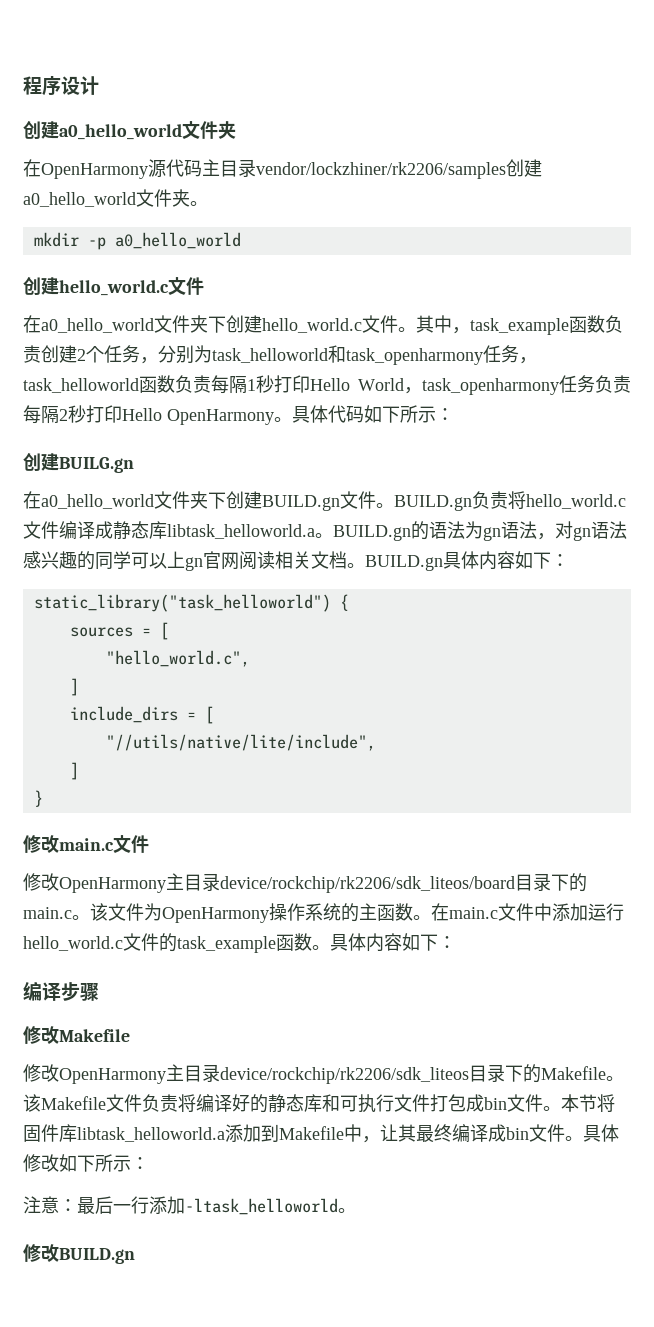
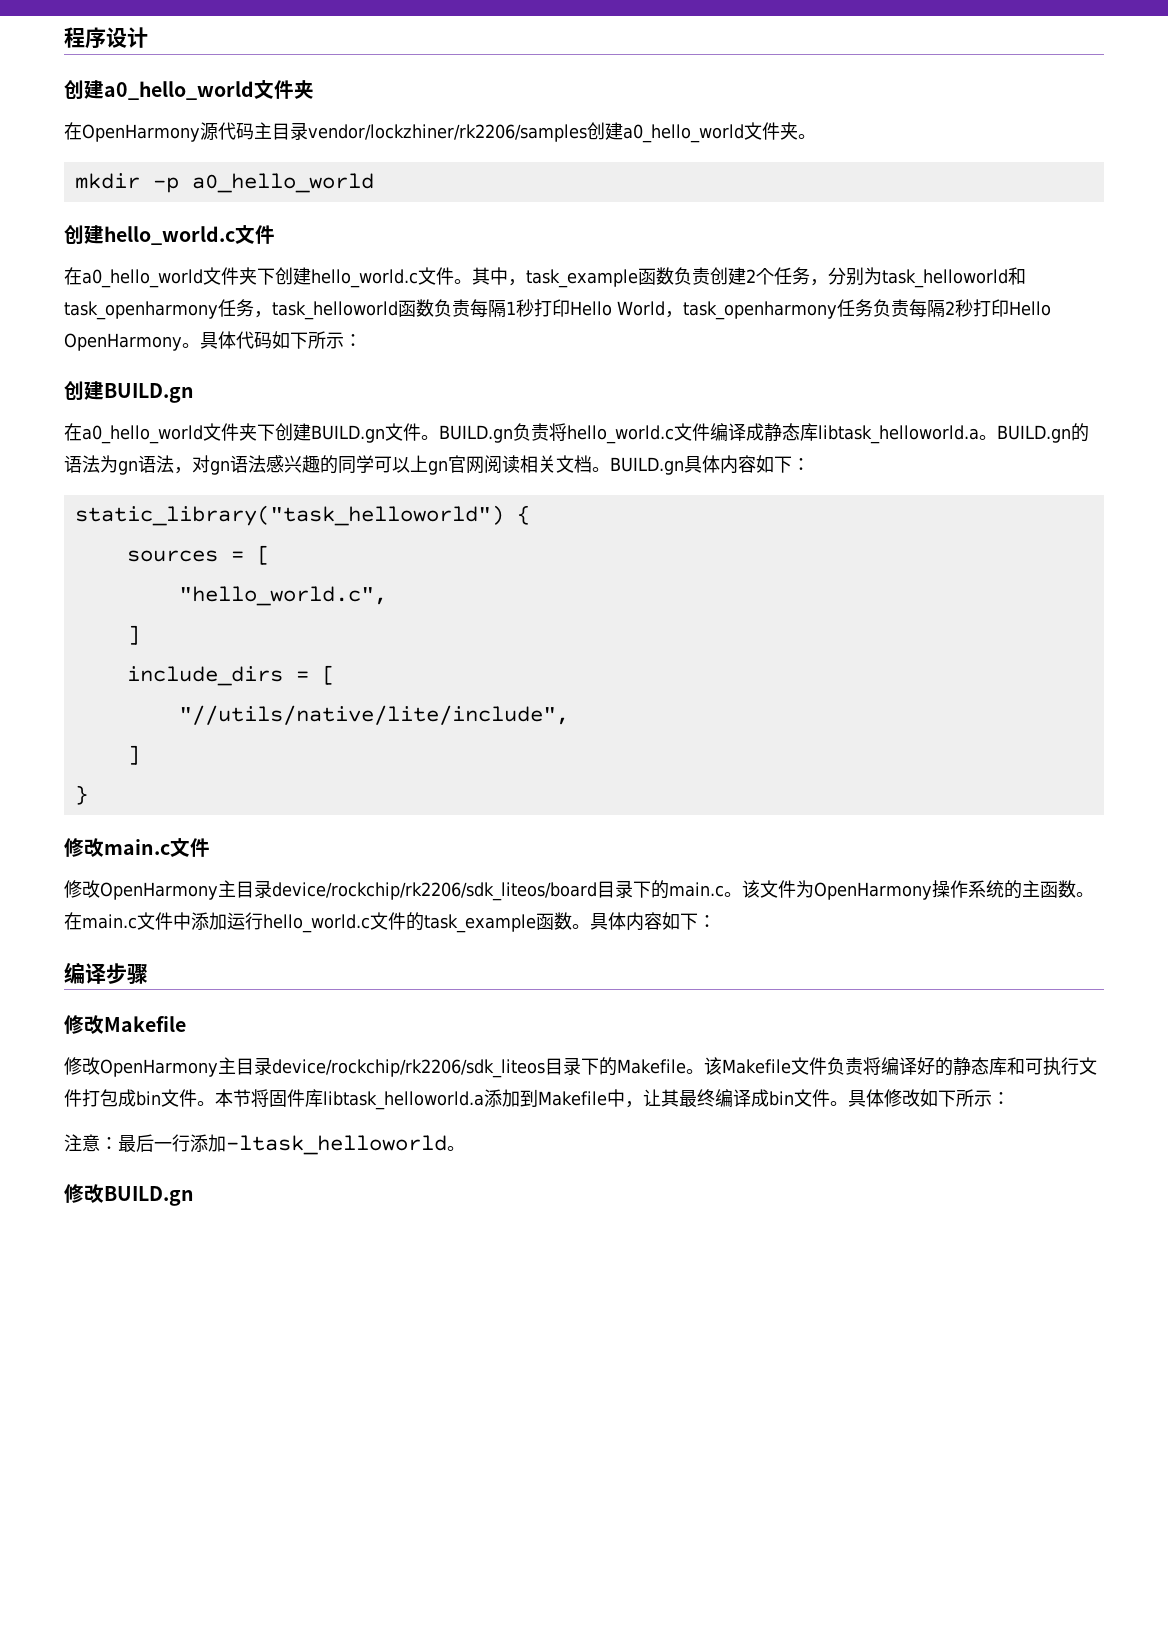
  具体代码如下所示：
- 创建BUILG.gn
+ 创建BUILD.gn

